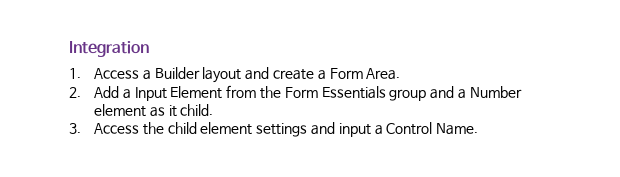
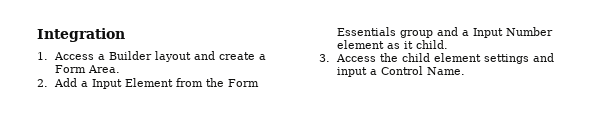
- 2. Add a Input Element from the Form Essentials group and a Number element as it child.
+ 2. Add a Input Element from the Form Essentials group and a Input Number element as it child.

